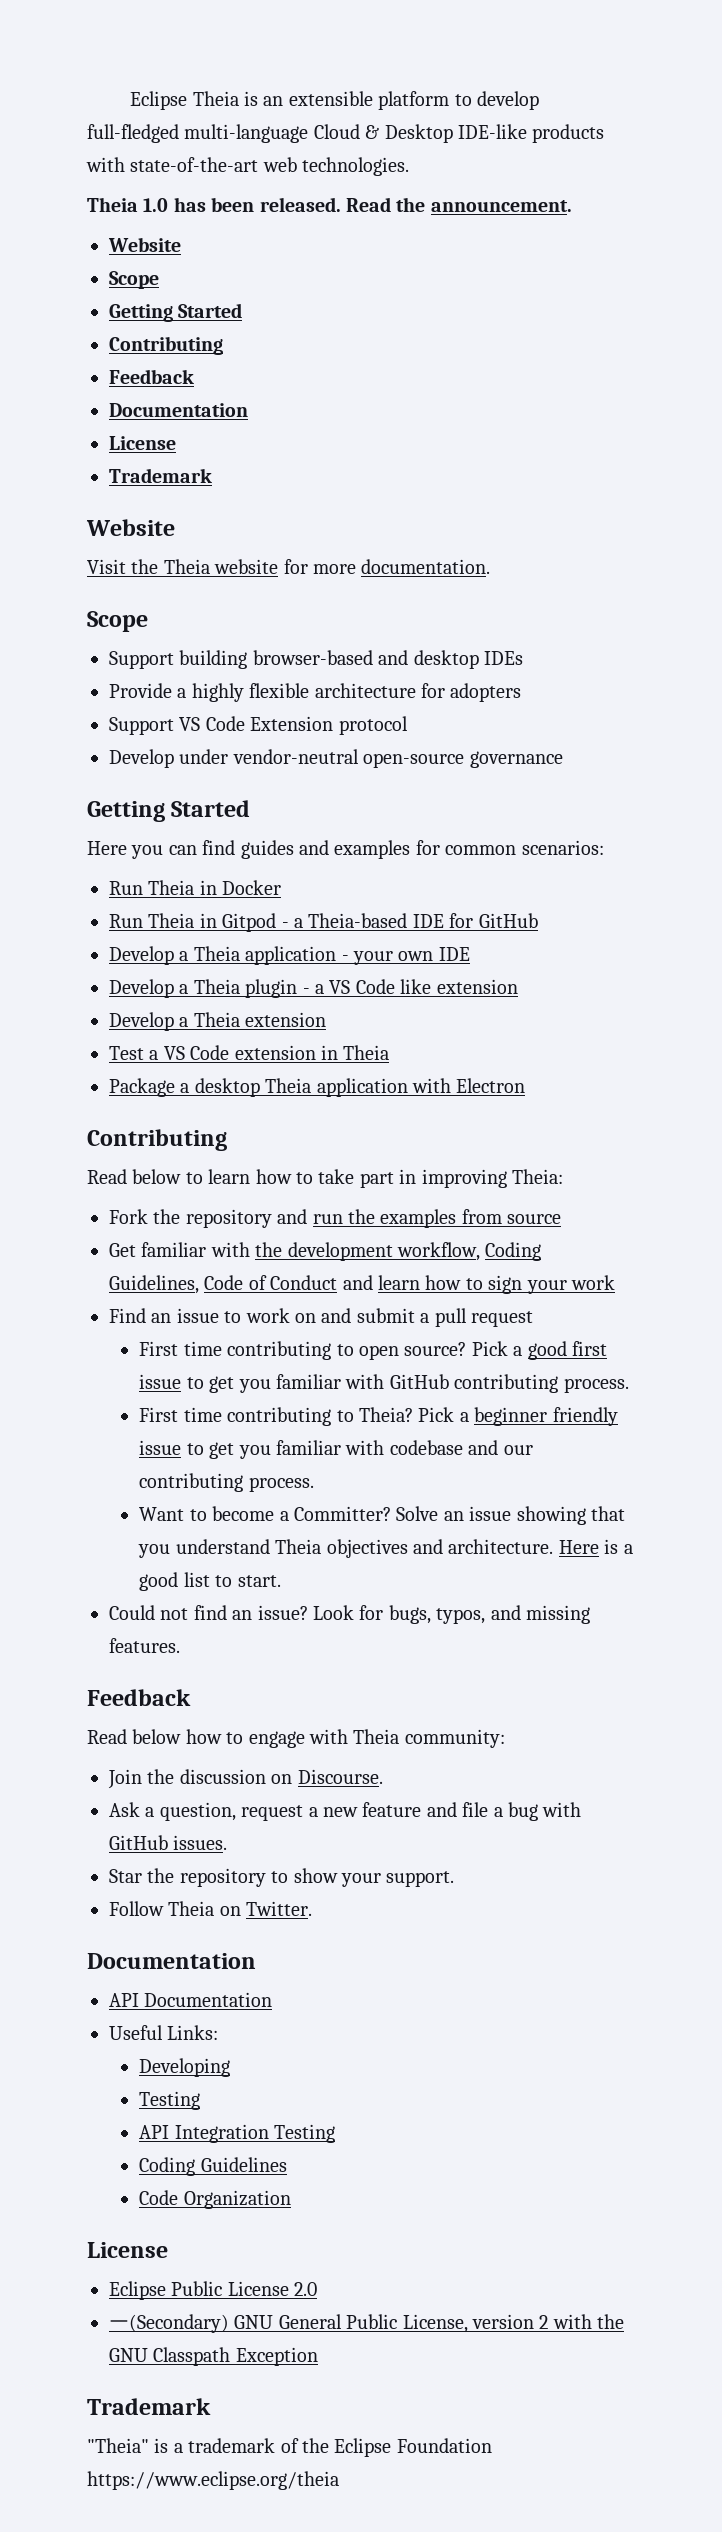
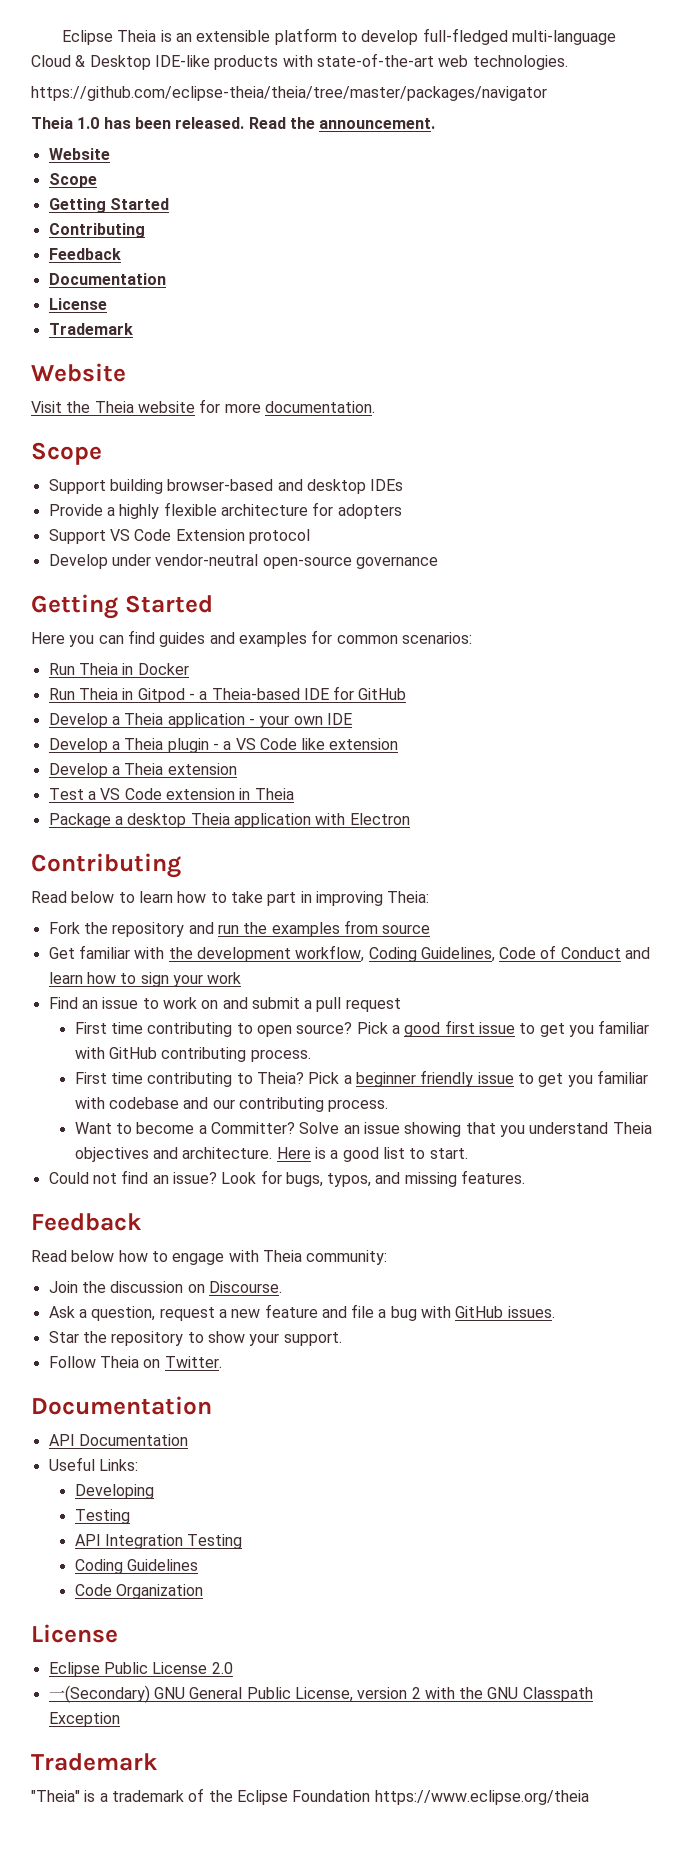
+ https://github.com/eclipse-theia/theia/tree/master/packages/navigator

